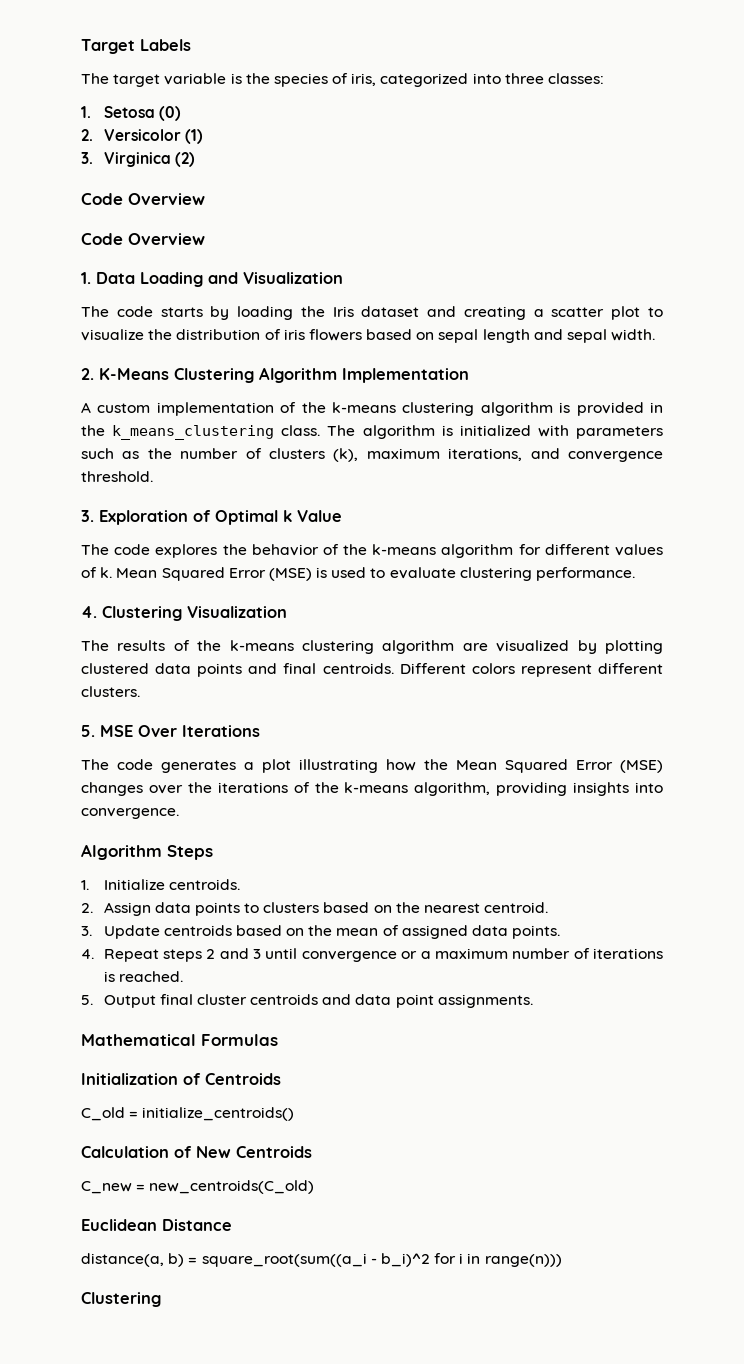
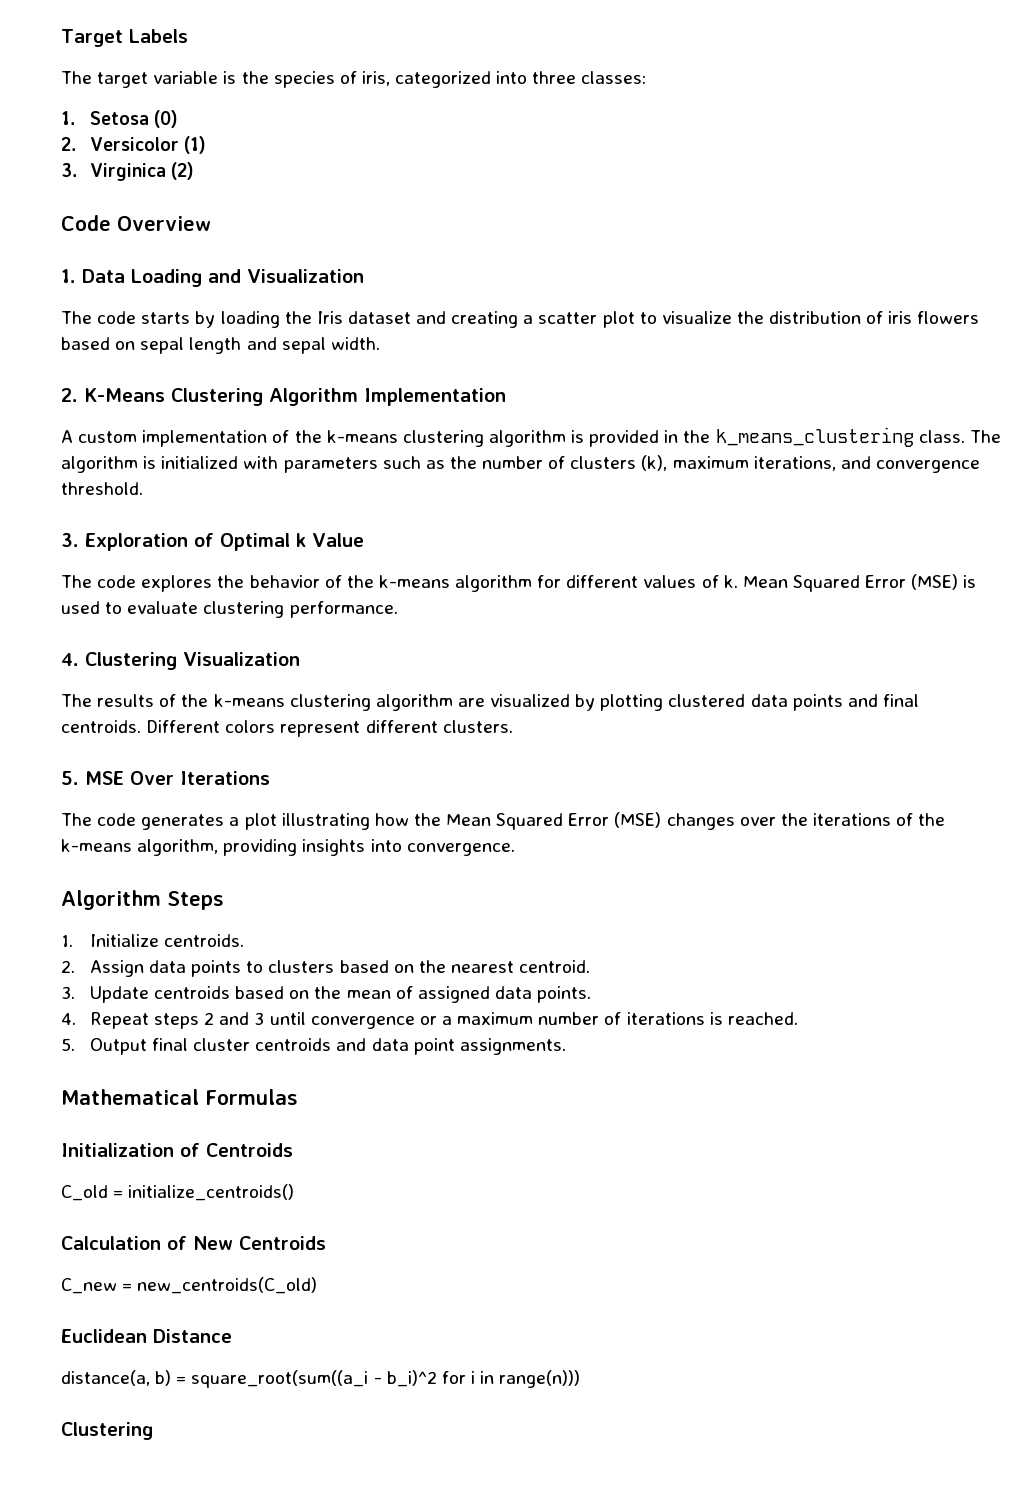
  3. Virginica (2)
- Code Overview

